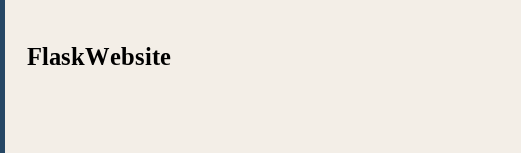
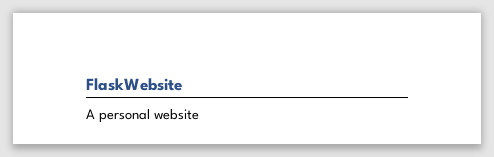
+ A personal website

